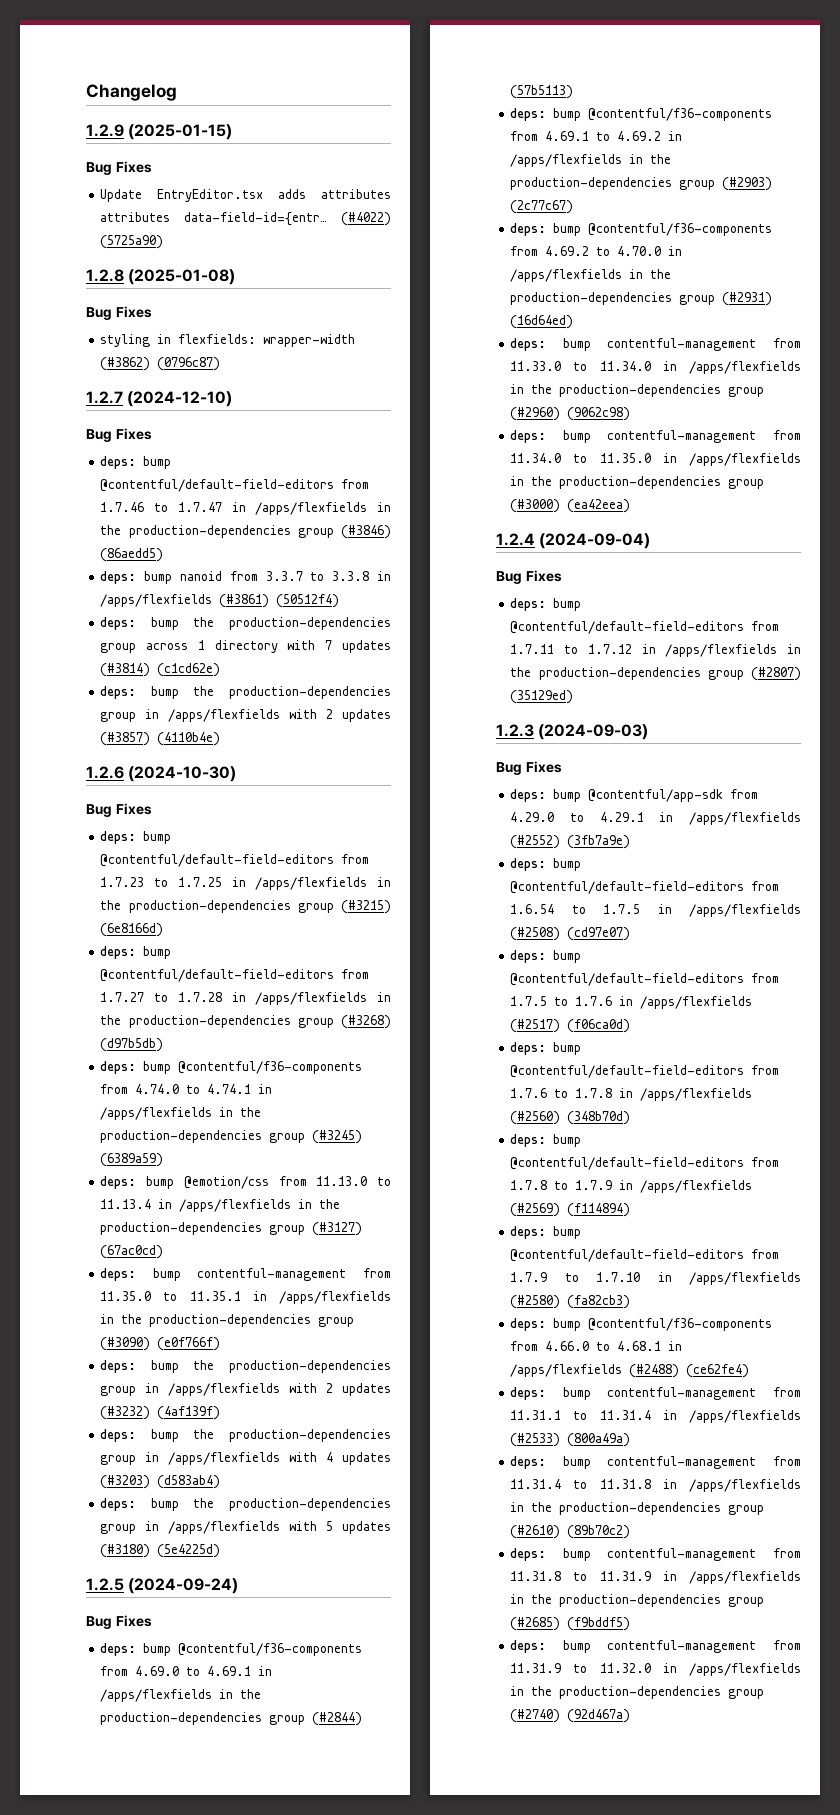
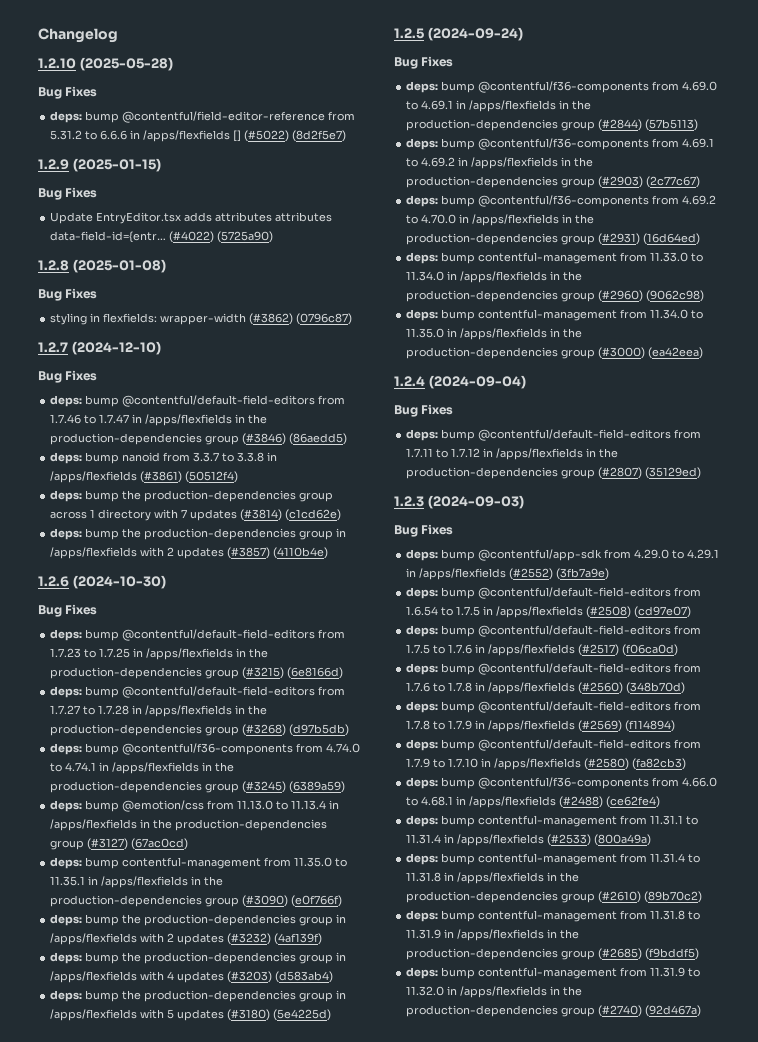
+ 1.2.10 (2025-05-28)
+ Bug Fixes
+ deps: bump @contentful/field-editor-reference from 5.31.2 to 6.6.6 in /apps/flexfields [] (#5022) (8d2f5e7)

